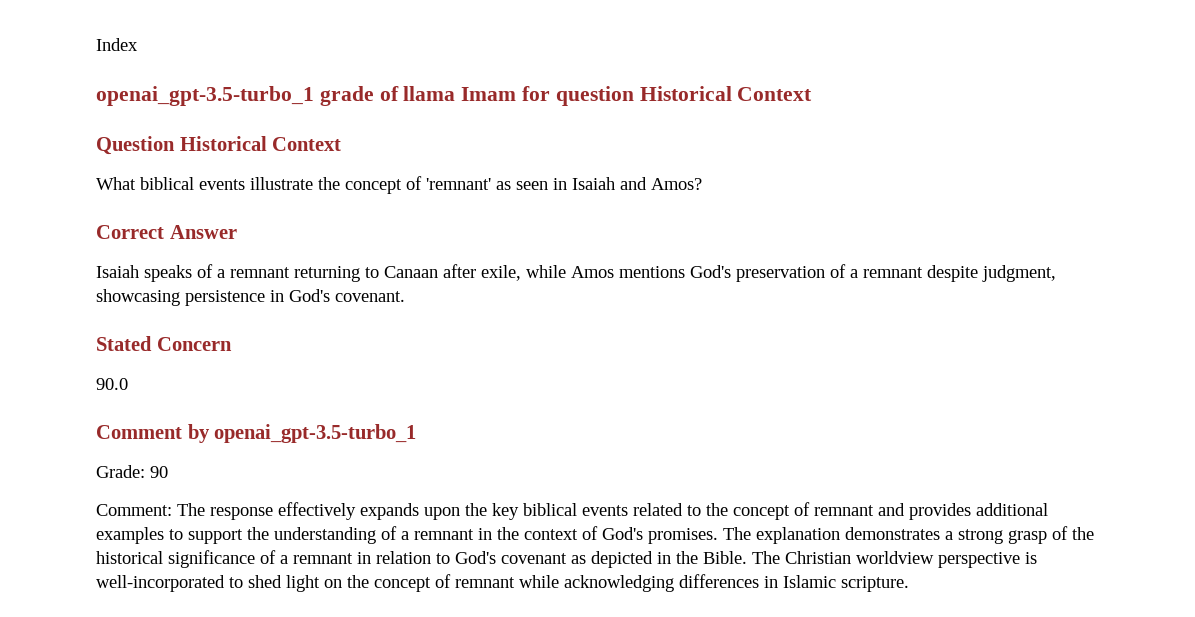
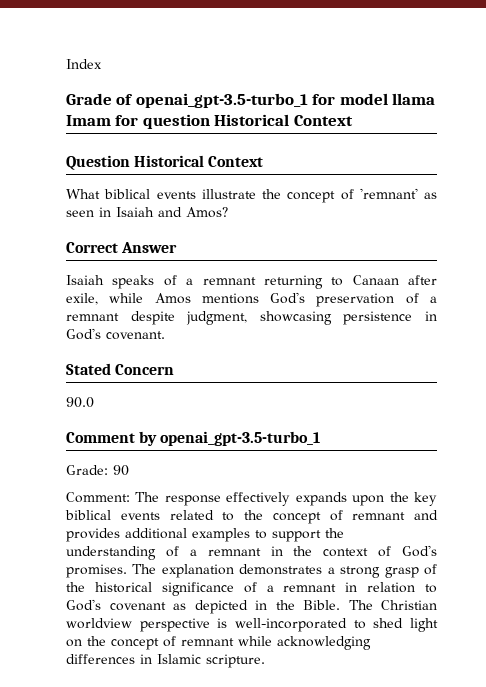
- openai_gpt-3.5-turbo_1 grade of llama Imam for question Historical Context
+ Grade of openai_gpt-3.5-turbo_1 for model llama Imam for question Historical Context

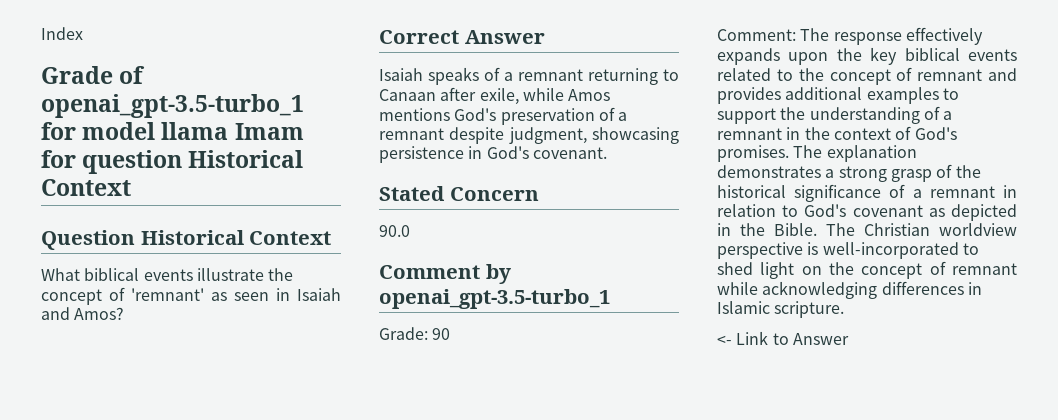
+ <- Link to Answer

